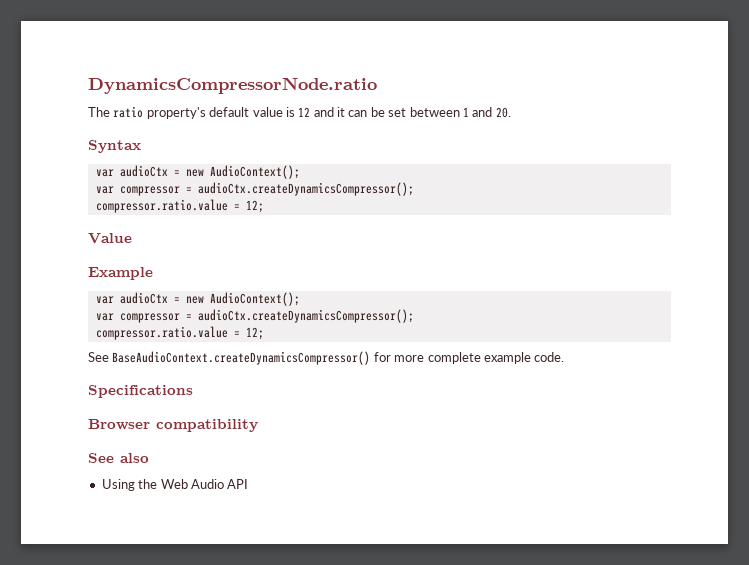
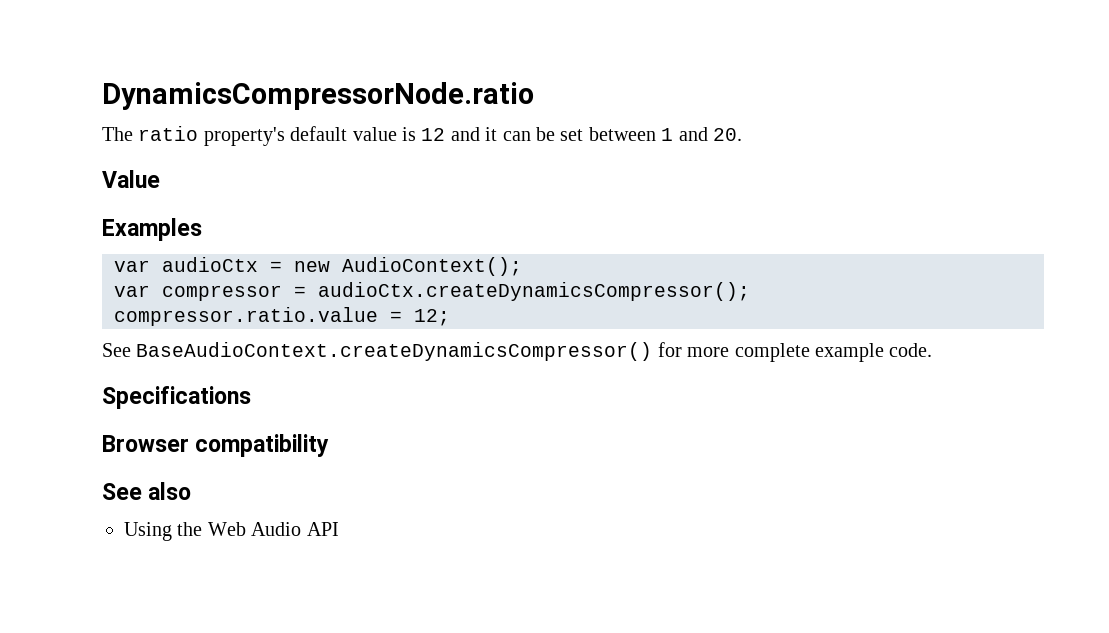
- Syntax
- var audioCtx = new AudioContext();
- var compressor = audioCtx.createDynamicsCompressor();
- compressor.ratio.value = 12;
- Example
+ Examples

